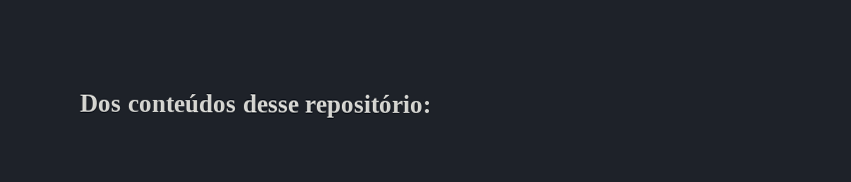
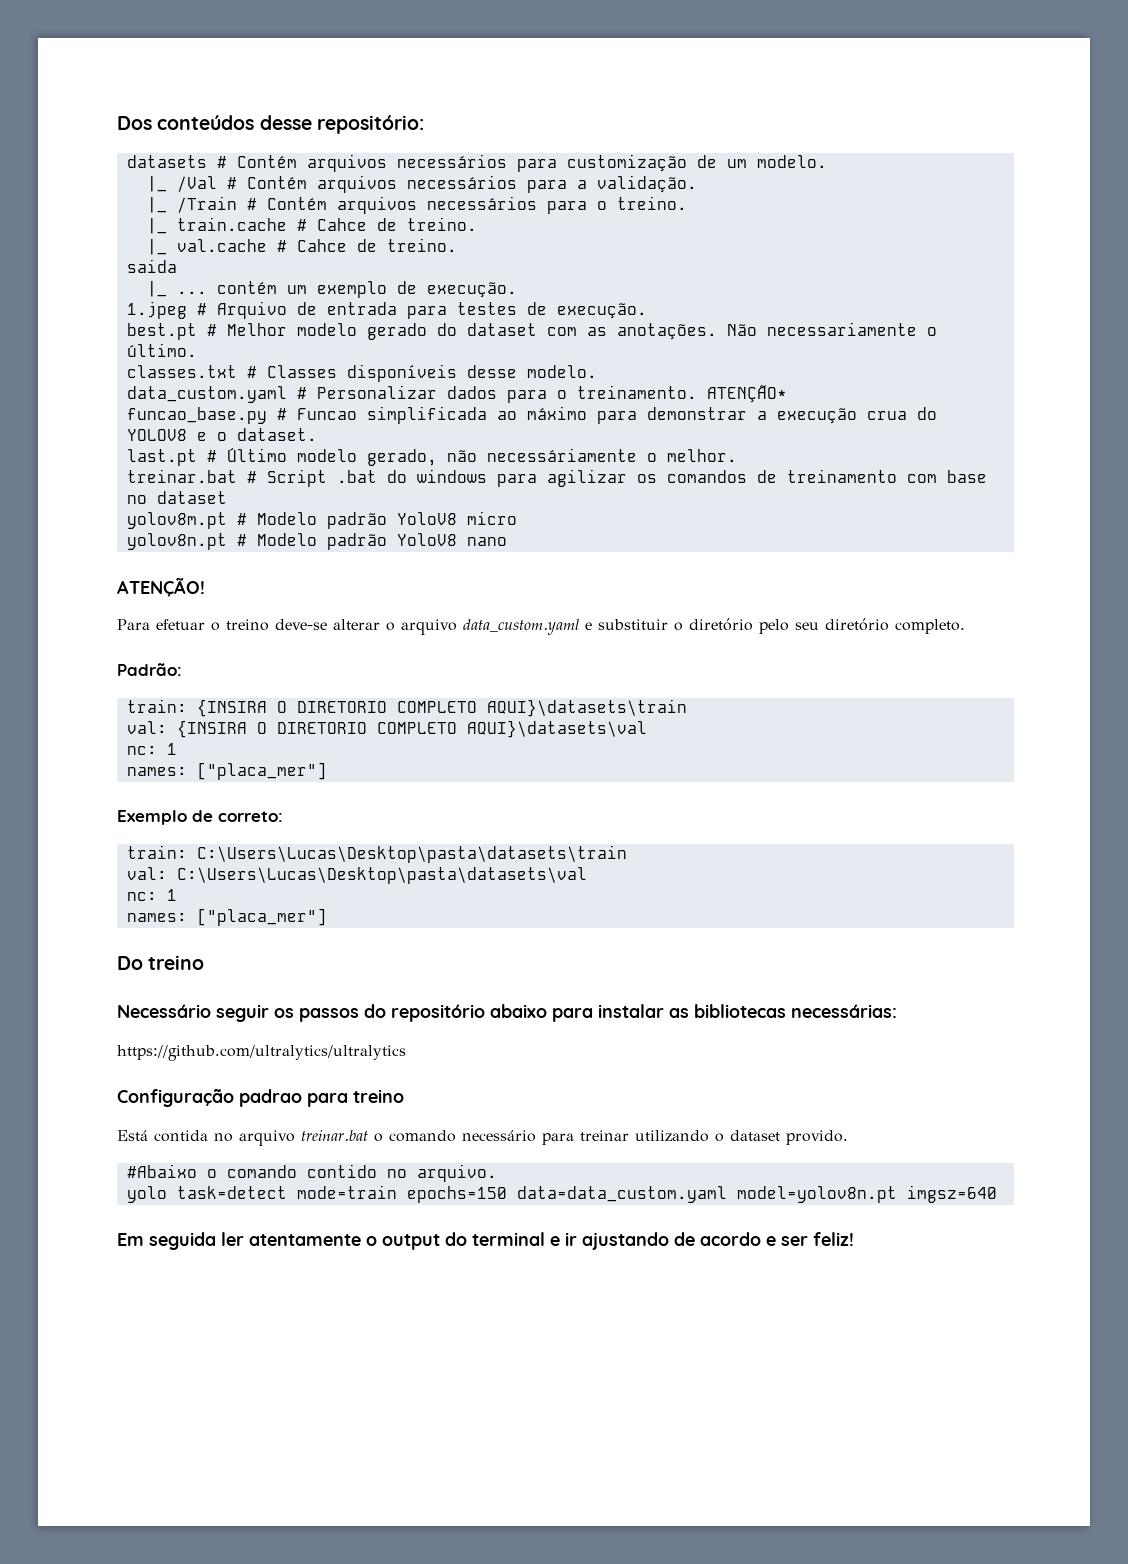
+ datasets # Contém arquivos necessários para customização de um modelo.
+ |_ /Val # Contém arquivos necessários para a validação.
+ |_ /Train # Contém arquivos necessários para o treino.
+ |_ train.cache # Cahce de treino.
+ |_ val.cache # Cahce de treino.
+ saida
+ |_ ... contém um exemplo de execução.
+ 1.jpeg # Arquivo de entrada para testes de execução.
+ best.pt # Melhor modelo gerado do dataset com as anotações. Não necessariamente o último.
+ classes.txt # Classes disponíveis desse modelo.
+ data_custom.yaml # Personalizar dados para o treinamento. ATENÇÃO*
+ funcao_base.py # Funcao simplificada ao máximo para demonstrar a execução crua do YOLOV8 e o dataset.
+ last.pt # Último modelo gerado, não necessáriamente o melhor.
+ treinar.bat # Script .bat do windows para agilizar os comandos de treinamento com base no dataset
+ yolov8m.pt # Modelo padrão YoloV8 micro
+ yolov8n.pt # Modelo padrão YoloV8 nano
+ ATENÇÃO!
+ Para efetuar o treino deve-se alterar o arquivo data_custom.yaml e substituir o diretório pelo seu diretório completo.
+ Padrão:
+ train: {INSIRA O DIRETORIO COMPLETO AQUI}\datasets\train
+ val: {INSIRA O DIRETORIO COMPLETO AQUI}\datasets\val
+ nc: 1
+ names: ["placa_mer"]
+ Exemplo de correto:
+ train: C:\Users\Lucas\Desktop\pasta\datasets\train
+ val: C:\Users\Lucas\Desktop\pasta\datasets\val
+ nc: 1
+ names: ["placa_mer"]
+ Do treino
+ Necessário seguir os passos do repositório abaixo para instalar as bibliotecas necessárias:
+ https://github.com/ultralytics/ultralytics
+ Configuração padrao para treino
+ Está contida no arquivo treinar.bat o comando necessário para treinar utilizando o dataset provido.
+ #Abaixo o comando contido no arquivo.
+ yolo task=detect mode=train epochs=150 data=data_custom.yaml model=yolov8n.pt imgsz=640
+ Em seguida ler atentamente o output do terminal e ir ajustando de acordo e ser feliz!

